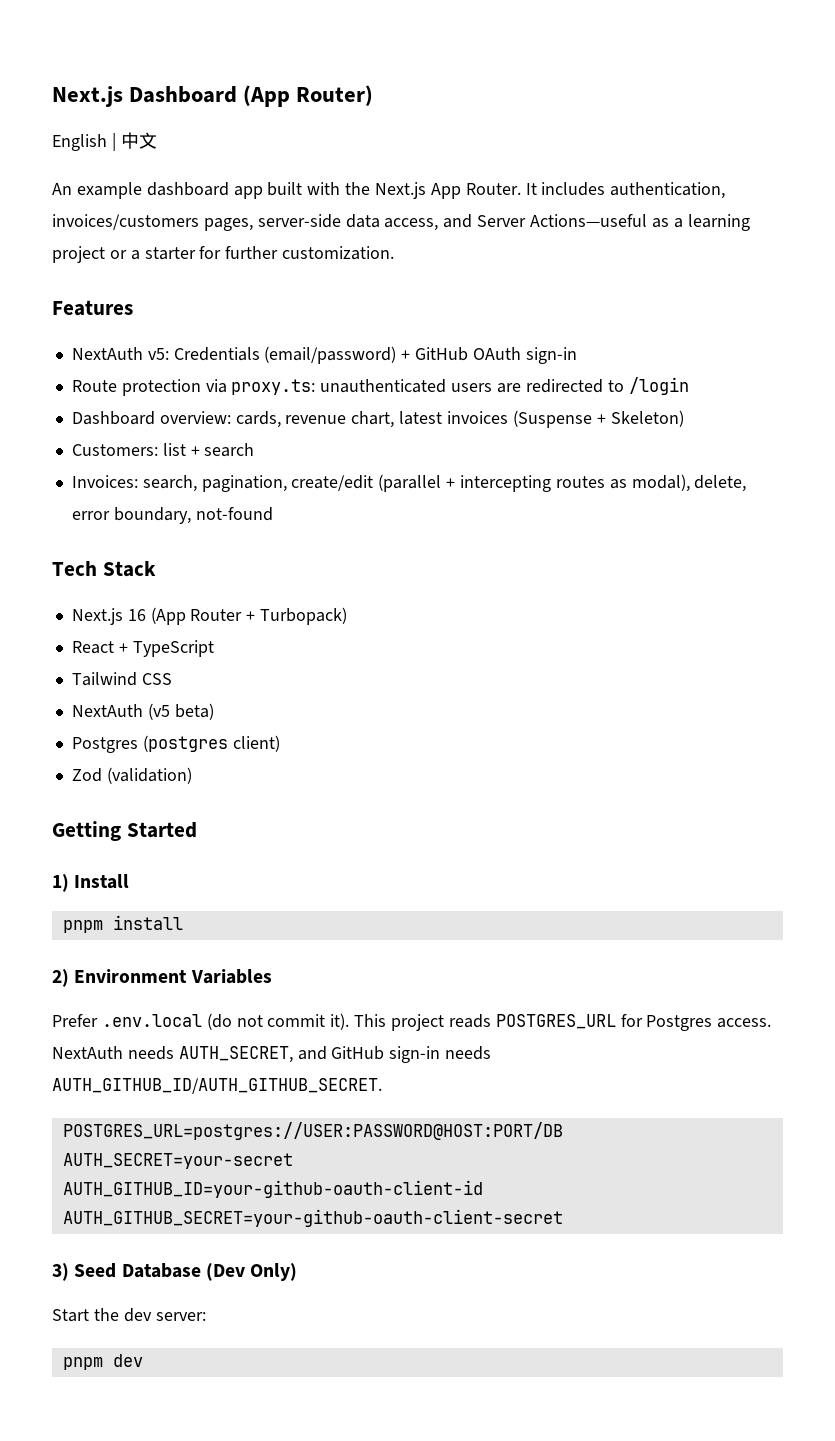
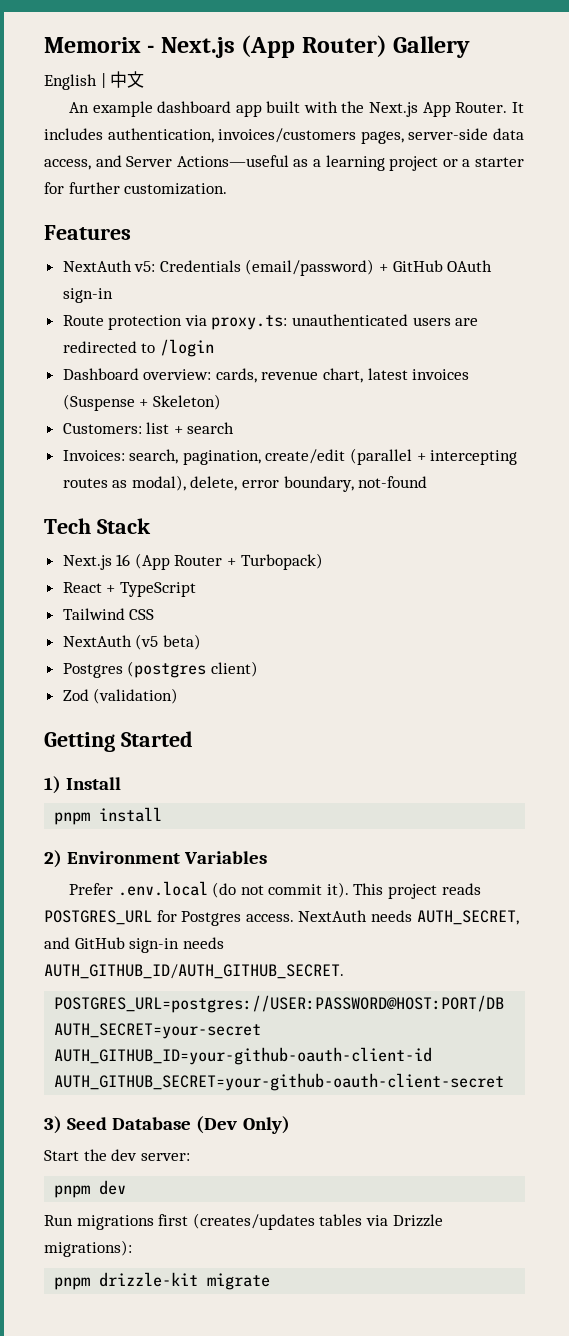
- Next.js Dashboard (App Router)
+ Memorix - Next.js (App Router) Gallery
+ Run migrations first (creates/updates tables via Drizzle migrations):
+ pnpm drizzle-kit migrate

